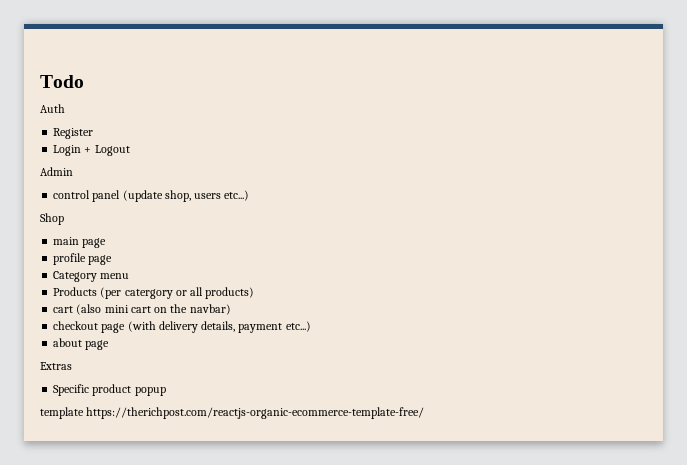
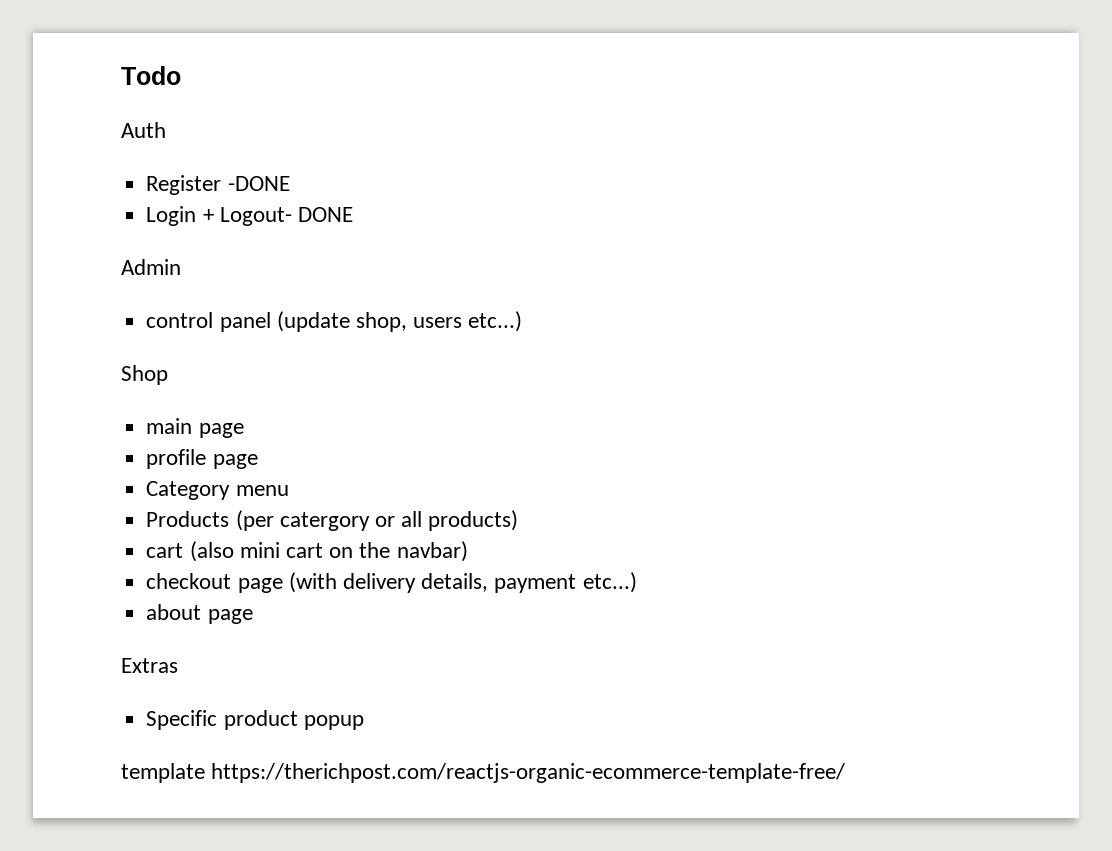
- Register
+ Register -DONE
- Login + Logout
+ Login + Logout- DONE

